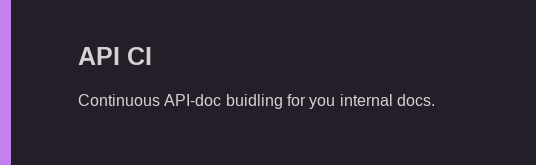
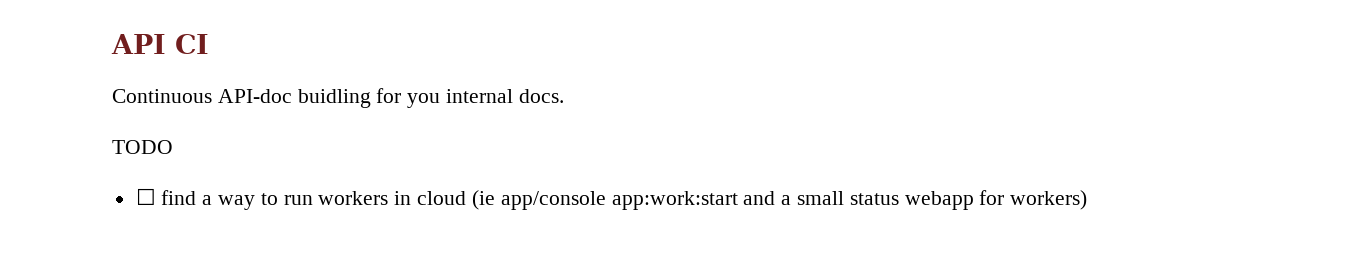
+ TODO
+ ☐ find a way to run workers in cloud (ie app/console app:work:start and a small status webapp for workers)

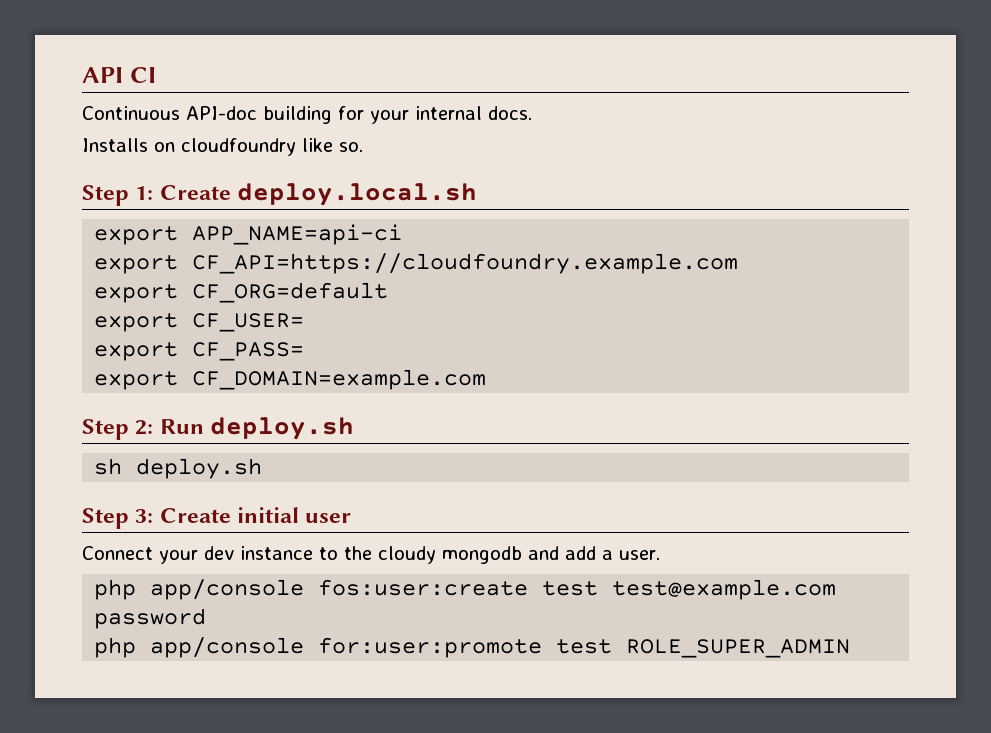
- Continuous API-doc buidling for you internal docs.
+ Continuous API-doc building for your internal docs.
- TODO
- ☐ find a way to run workers in cloud (ie app/console app:work:start and a small status webapp for workers)
+ Installs on cloudfoundry like so.
+ Step 1: Create deploy.local.sh
+ export APP_NAME=api-ci
+ export CF_API=https://cloudfoundry.example.com
+ export CF_ORG=default
+ export CF_USER=
+ export CF_PASS=
+ export CF_DOMAIN=example.com
+ Step 2: Run deploy.sh
+ sh deploy.sh
+ Step 3: Create initial user
+ Connect your dev instance to the cloudy mongodb and add a user.
+ php app/console fos:user:create test test@example.com password
+ php app/console for:user:promote test ROLE_SUPER_ADMIN

